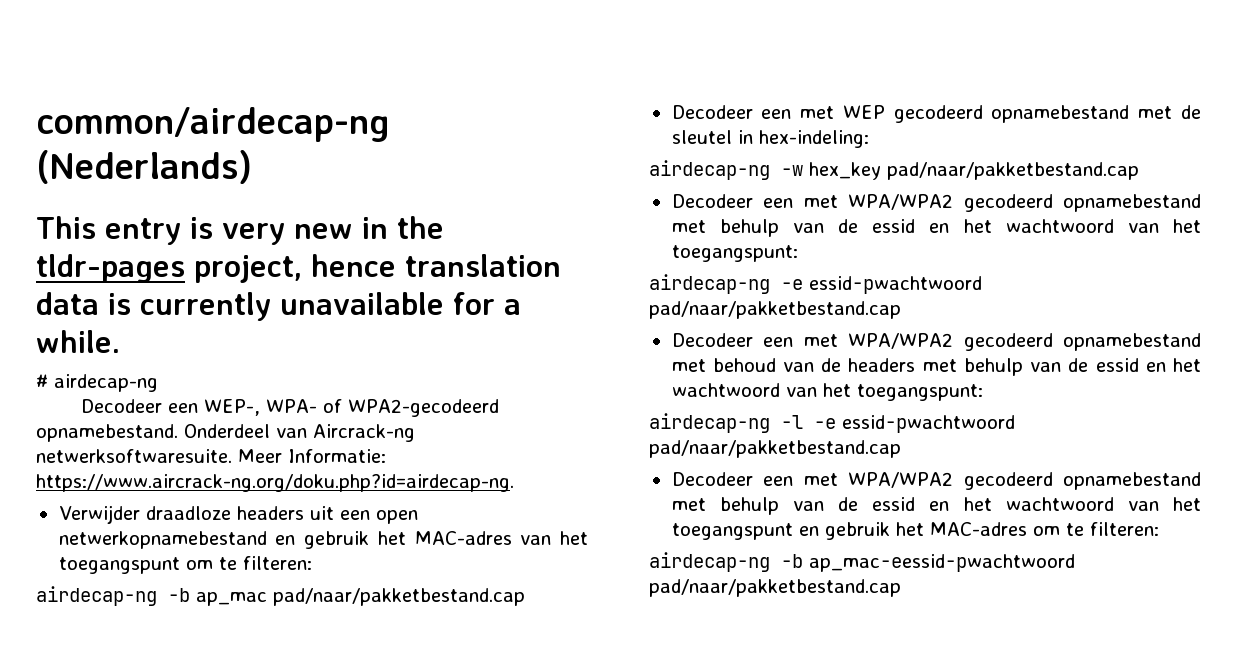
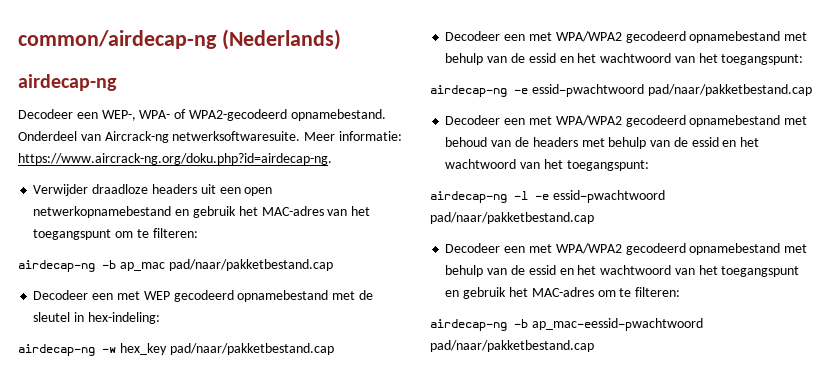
  common/airdecap-ng (Nederlands)
- This entry is very new in the tldr-pages project, hence translation data is currently unavailable for a while.
- # airdecap-ng
+ airdecap-ng
- Meer Informatie: https://www.aircrack-ng.org/doku.php?id=airdecap-ng.
+ Meer informatie: https://www.aircrack-ng.org/doku.php?id=airdecap-ng.

